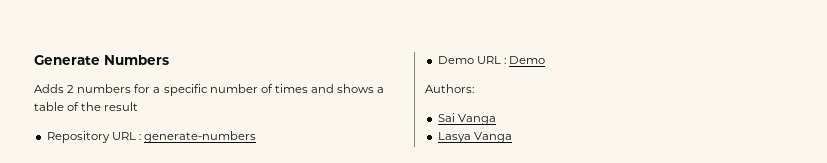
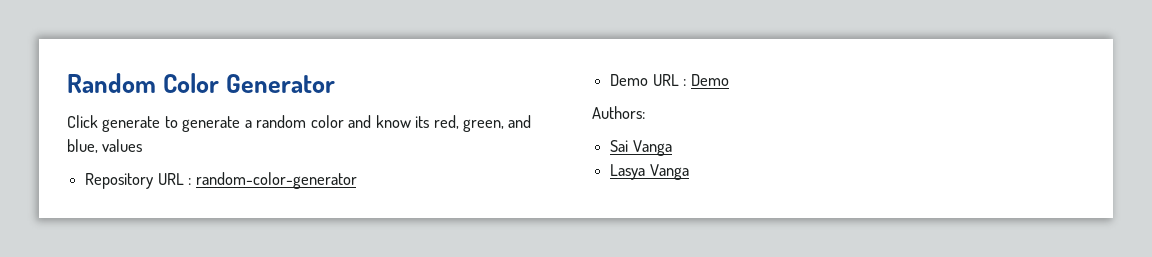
- Generate Numbers
- Adds 2 numbers for a specific number of times and shows a table of the result
+ Random Color Generator
+ Click generate to generate a random color and know its red, green, and blue, values
- Repository URL : generate-numbers
+ Repository URL : random-color-generator

